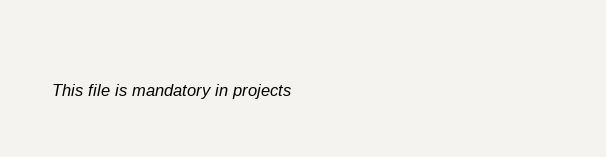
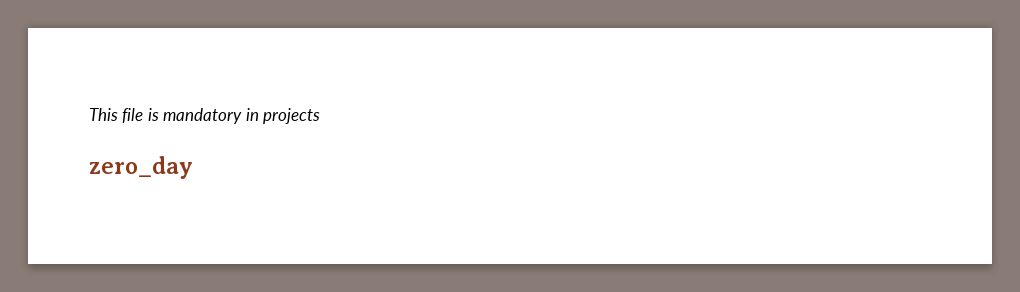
+ zero_day

